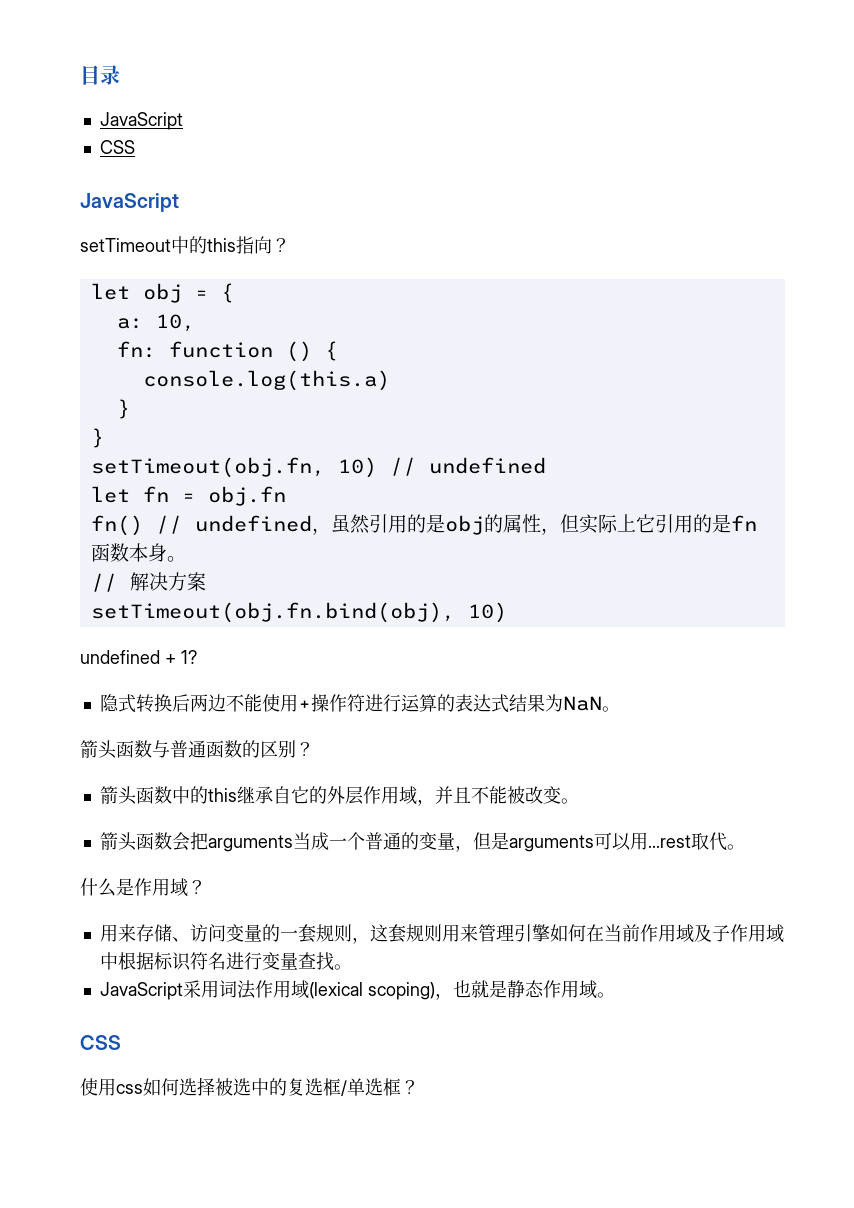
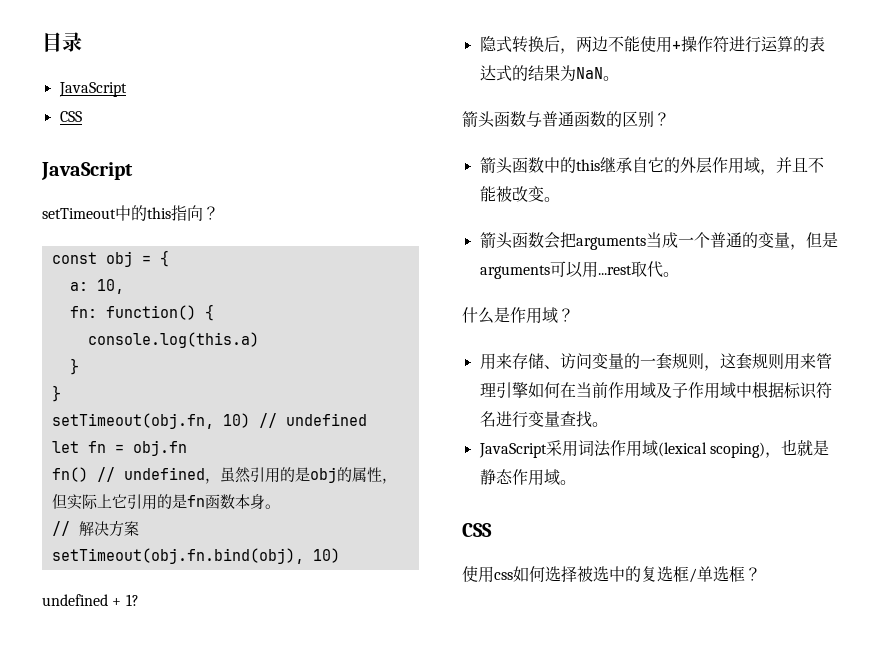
- let obj = {
+ const obj = {
- fn: function () {
+ fn: function() {
- 隐式转换后两边不能使用+操作符进行运算的表达式结果为NaN。
+ 隐式转换后，两边不能使用+操作符进行运算的表达式的结果为NaN。

